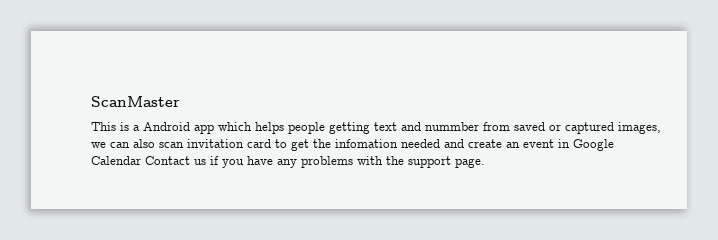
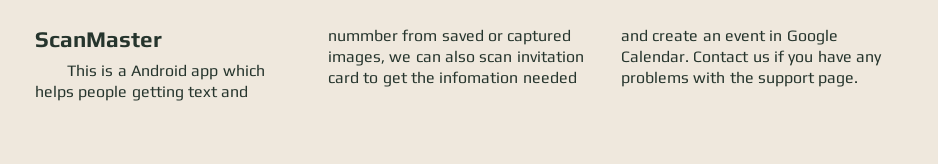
- This is a Android app which helps people getting text and nummber from saved or captured images, we can also scan invitation card to get the infomation needed and create an event in Google Calendar Contact us if you have any problems with the support page.
+ This is a Android app which helps people getting text and nummber from saved or captured images, we can also scan invitation card to get the infomation needed and create an event in Google Calendar. Contact us if you have any problems with the support page.

